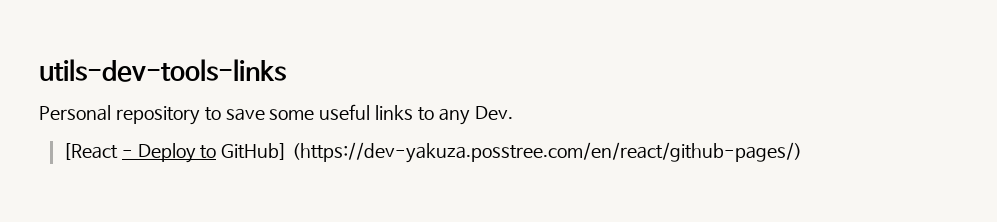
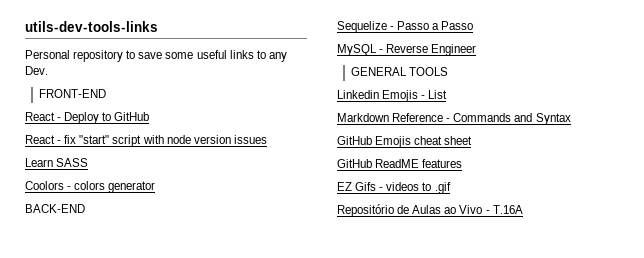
- [React - Deploy to GitHub] (https://dev-yakuza.posstree.com/en/react/github-pages/)
+ FRONT-END
+ React - Deploy to GitHub
+ React - fix "start" script with node version issues
+ Learn SASS
+ Coolors - colors generator
+ BACK-END
+ Sequelize - Passo a Passo
+ MySQL - Reverse Engineer
+ GENERAL TOOLS
+ Linkedin Emojis - List
+ Markdown Reference - Commands and Syntax
+ GitHub Emojis cheat sheet
+ GitHub ReadME features
+ EZ Gifs - videos to .gif
+ Repositório de Aulas ao Vivo - T.16A

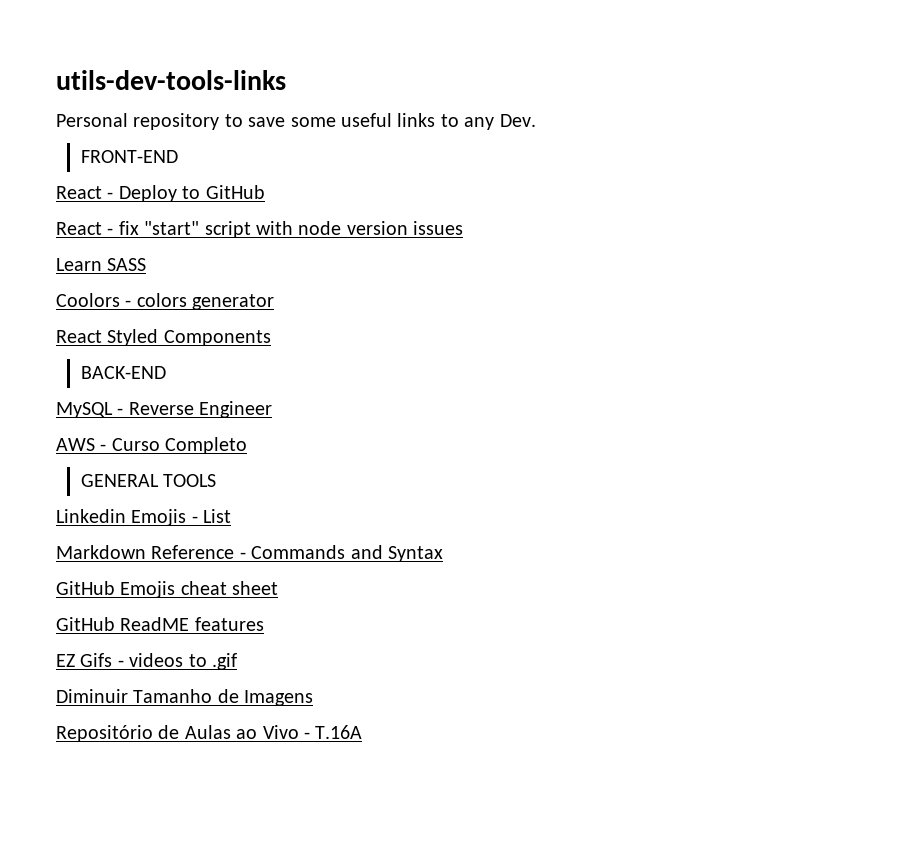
+ React Styled Components
  BACK-END
- Sequelize - Passo a Passo
+ AWS - Curso Completo
+ Diminuir Tamanho de Imagens

